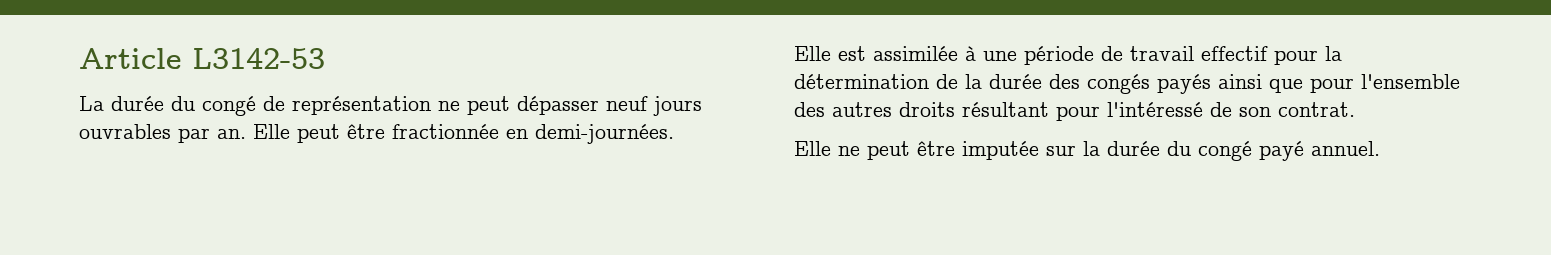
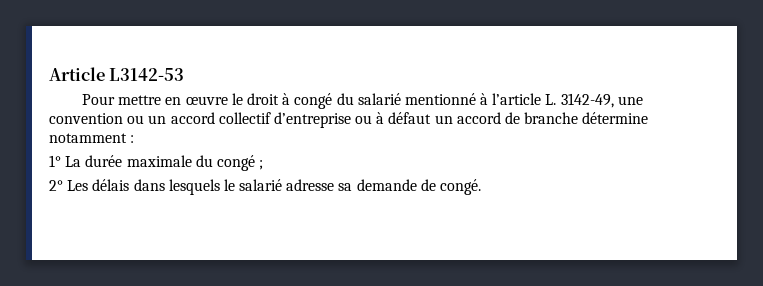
- La durée du congé de représentation ne peut dépasser neuf jours ouvrables par an. Elle peut être fractionnée en demi-journées.
- Elle est assimilée à une période de travail effectif pour la détermination de la durée des congés payés ainsi que pour l'ensemble des autres droits résultant pour l'intéressé de son contrat.
- Elle ne peut être imputée sur la durée du congé payé annuel.
+ Pour mettre en œuvre le droit à congé du salarié mentionné à l’article L. 3142-49, une convention ou un accord collectif d’entreprise ou à défaut un accord de branche détermine notamment :
+ 1° La durée maximale du congé ;
+ 2° Les délais dans lesquels le salarié adresse sa demande de congé.

